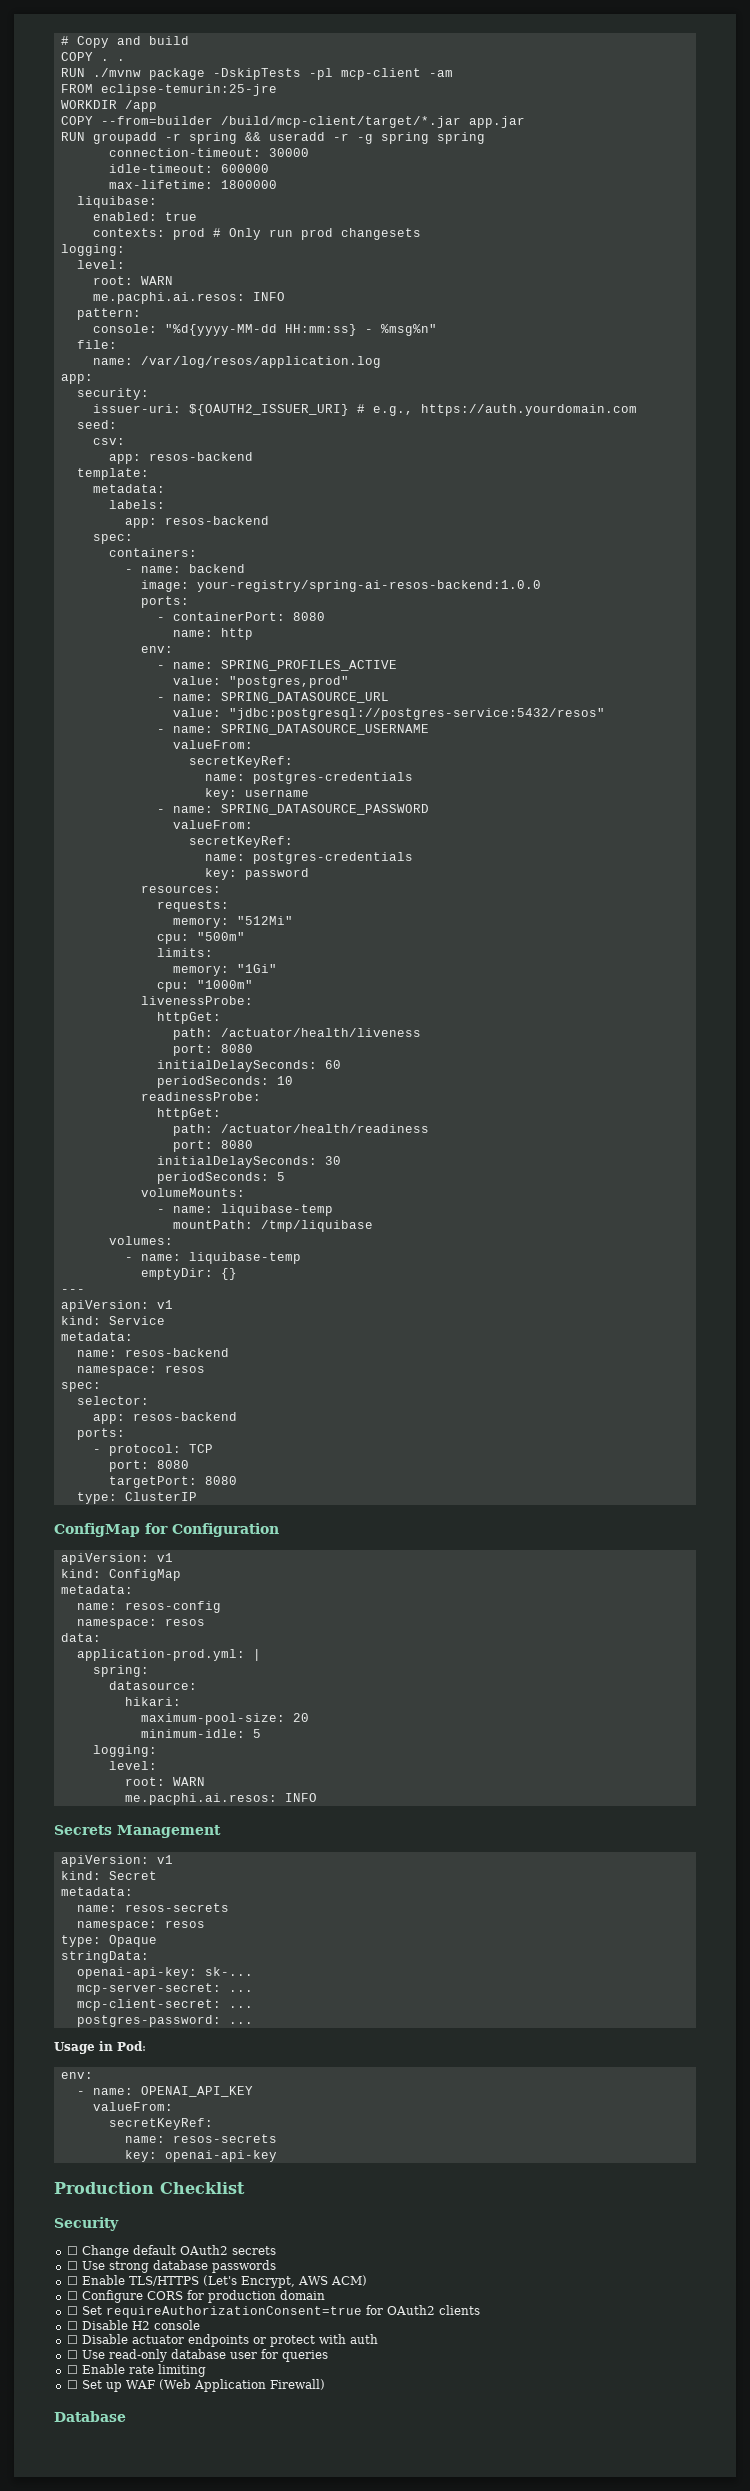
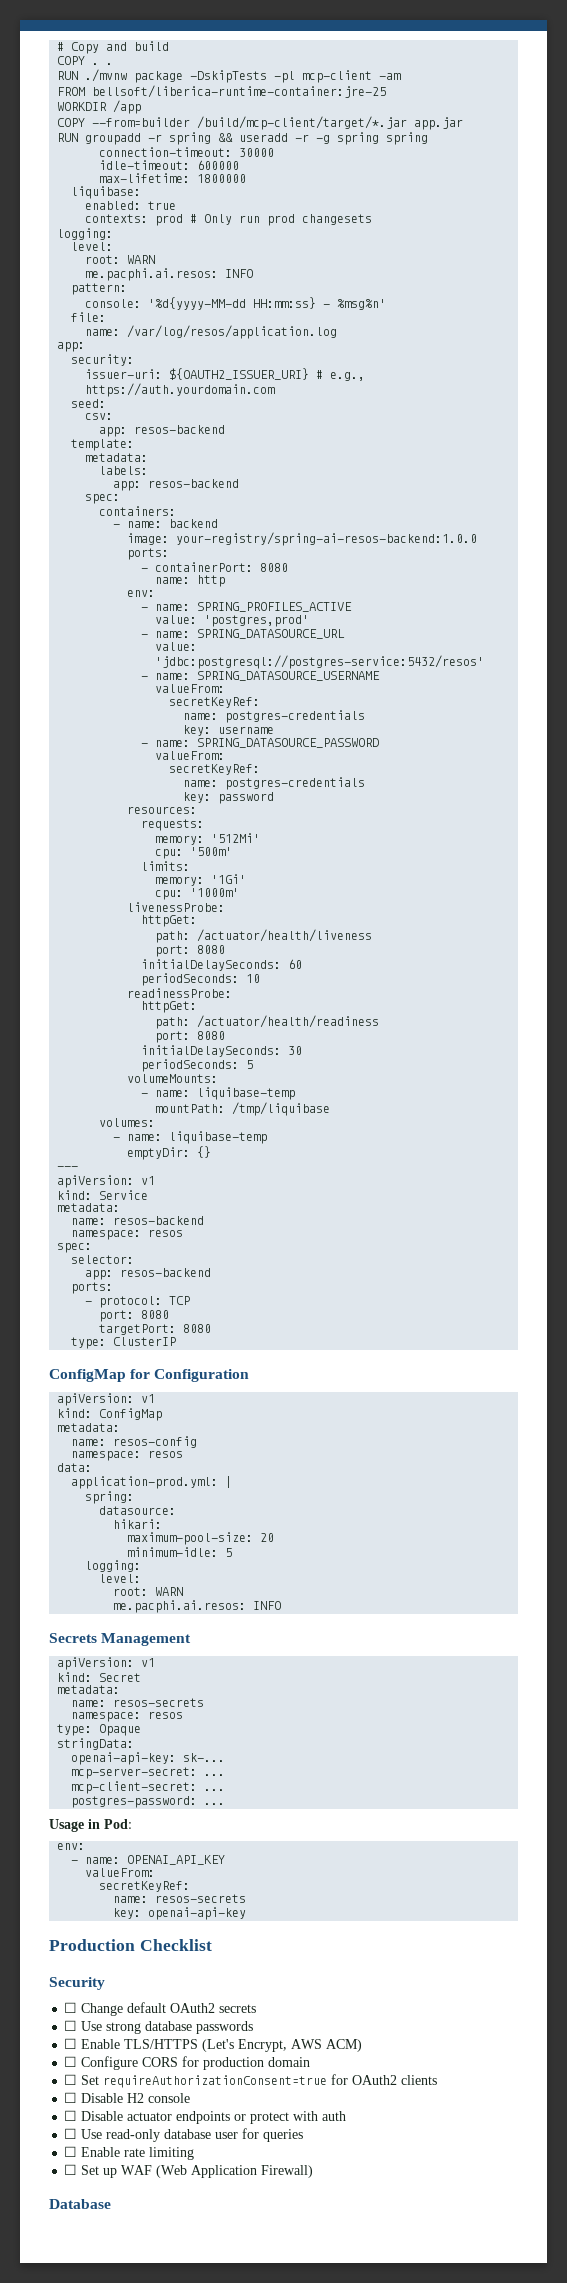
- FROM eclipse-temurin:25-jre
+ FROM bellsoft/liberica-runtime-container:jre-25
- console: "%d{yyyy-MM-dd HH:mm:ss} - %msg%n"
+ console: '%d{yyyy-MM-dd HH:mm:ss} - %msg%n'
- value: "postgres,prod"
+ value: 'postgres,prod'
- value: "jdbc:postgresql://postgres-service:5432/resos"
+ value: 'jdbc:postgresql://postgres-service:5432/resos'
- memory: "512Mi"
- cpu: "500m"
+ memory: '512Mi'
+ cpu: '500m'
- memory: "1Gi"
- cpu: "1000m"
+ memory: '1Gi'
+ cpu: '1000m'

